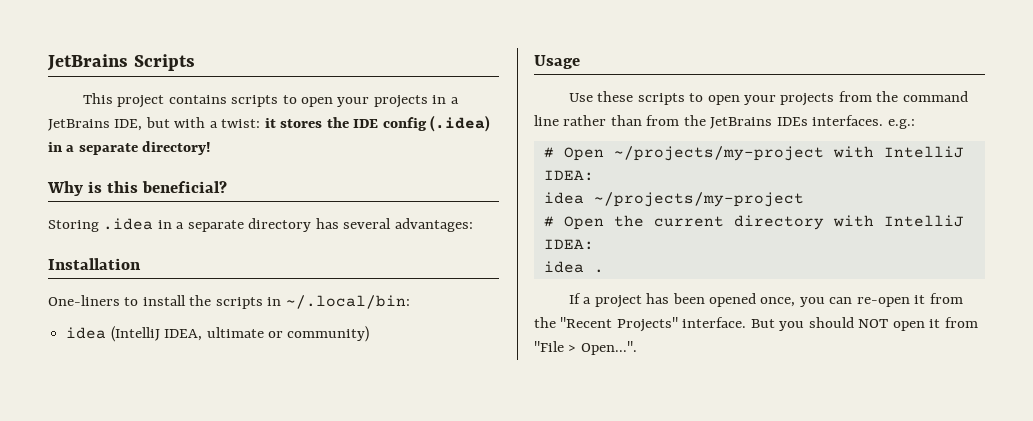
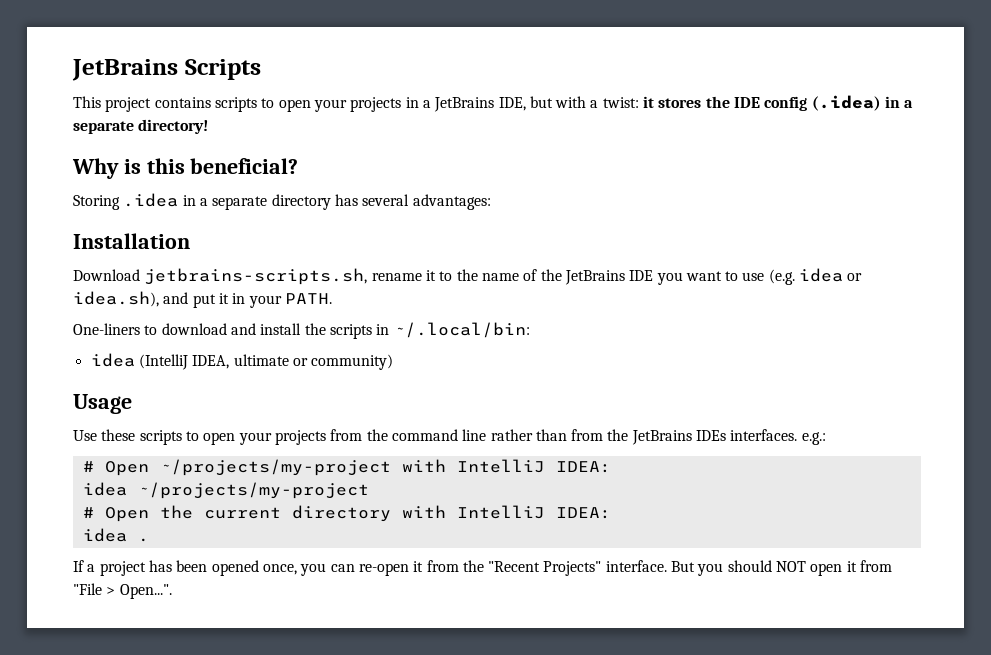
+ Download jetbrains-scripts.sh, rename it to the name of the JetBrains IDE you want to use (e.g. idea or idea.sh), and put it in your PATH.
- One-liners to install the scripts in ~/.local/bin:
+ One-liners to download and install the scripts in ~/.local/bin:

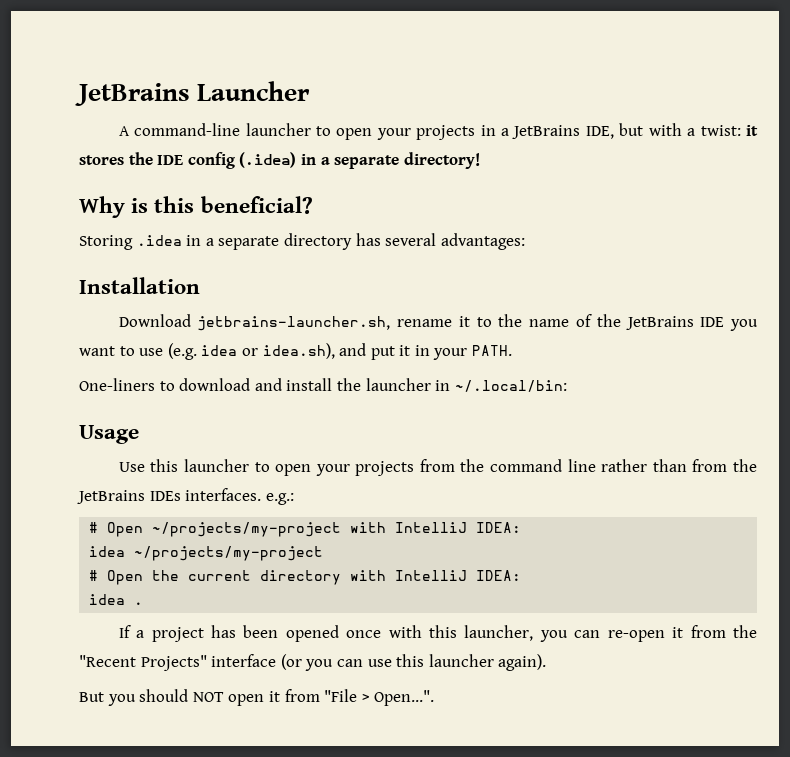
- JetBrains Scripts
- This project contains scripts to open your projects in a JetBrains IDE, but with a twist: it stores the IDE config (.idea) in a separate directory!
+ JetBrains Launcher
+ A command-line launcher to open your projects in a JetBrains IDE, but with a twist: it stores the IDE config (.idea) in a separate directory!
- Download jetbrains-scripts.sh, rename it to the name of the JetBrains IDE you want to use (e.g. idea or idea.sh), and put it in your PATH.
+ Download jetbrains-launcher.sh, rename it to the name of the JetBrains IDE you want to use (e.g. idea or idea.sh), and put it in your PATH.
- One-liners to download and install the scripts in ~/.local/bin:
+ One-liners to download and install the launcher in ~/.local/bin:
- idea (IntelliJ IDEA, ultimate or community)
- Use these scripts to open your projects from the command line rather than from the JetBrains IDEs interfaces. e.g.:
+ Use this launcher to open your projects from the command line rather than from the JetBrains IDEs interfaces. e.g.:
- If a project has been opened once, you can re-open it from the "Recent Projects" interface. But you should NOT open it from "File > Open...".
+ If a project has been opened once with this launcher, you can re-open it from the "Recent Projects" interface (or you can use this launcher again).
+ But you should NOT open it from "File > Open...".

